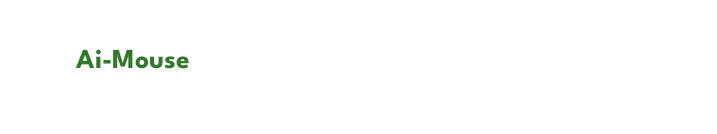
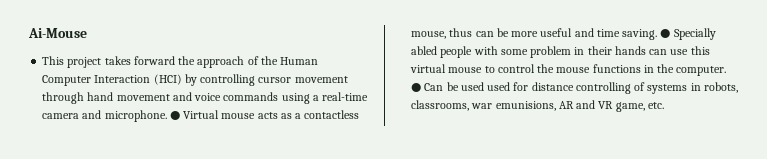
+ This project takes forward the approach of the Human Computer Interaction (HCI) by controlling cursor movement through hand movement and voice commands using a real-time camera and microphone. ● Virtual mouse acts as a contactless mouse, thus can be more useful and time saving. ● Specially abled people with some problem in their hands can use this virtual mouse to control the mouse functions in the computer. ● Can be used used for distance controlling of systems in robots, classrooms, war emunisions, AR and VR game, etc.

